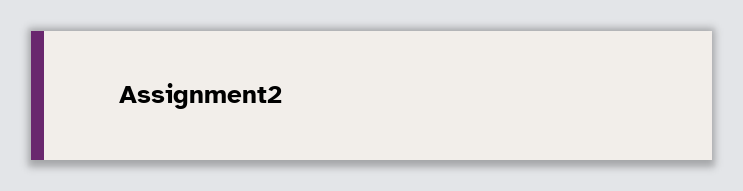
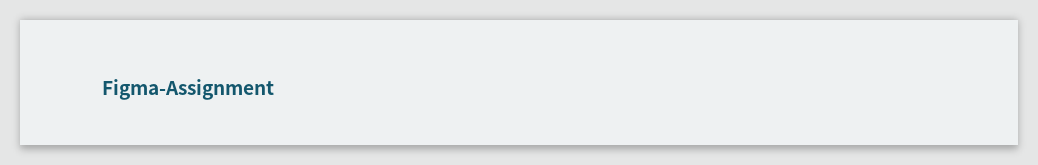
- Assignment2
+ Figma-Assignment

